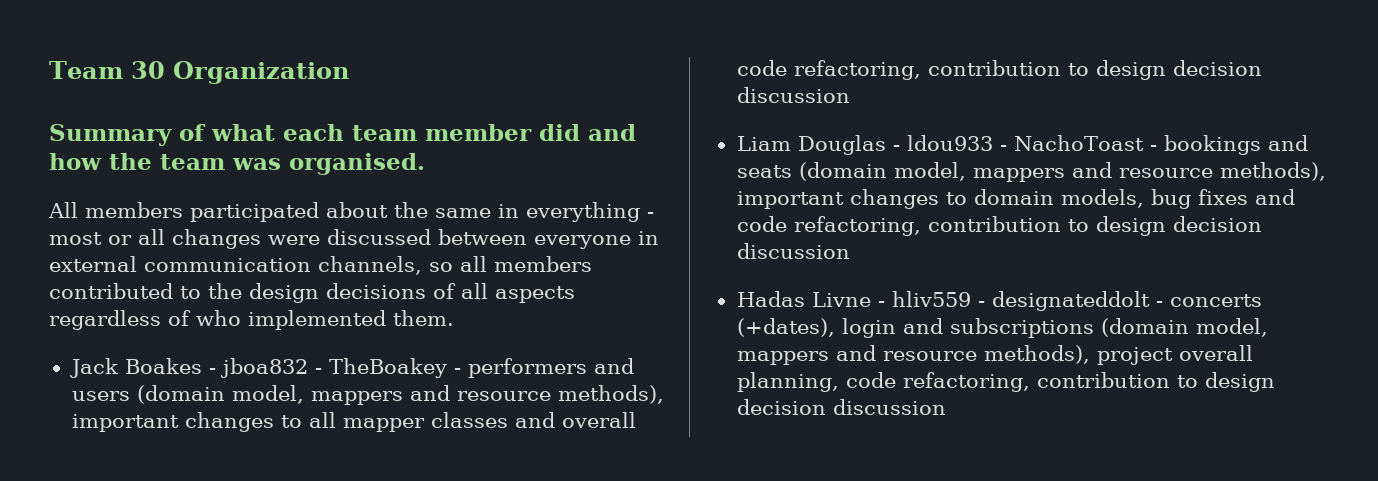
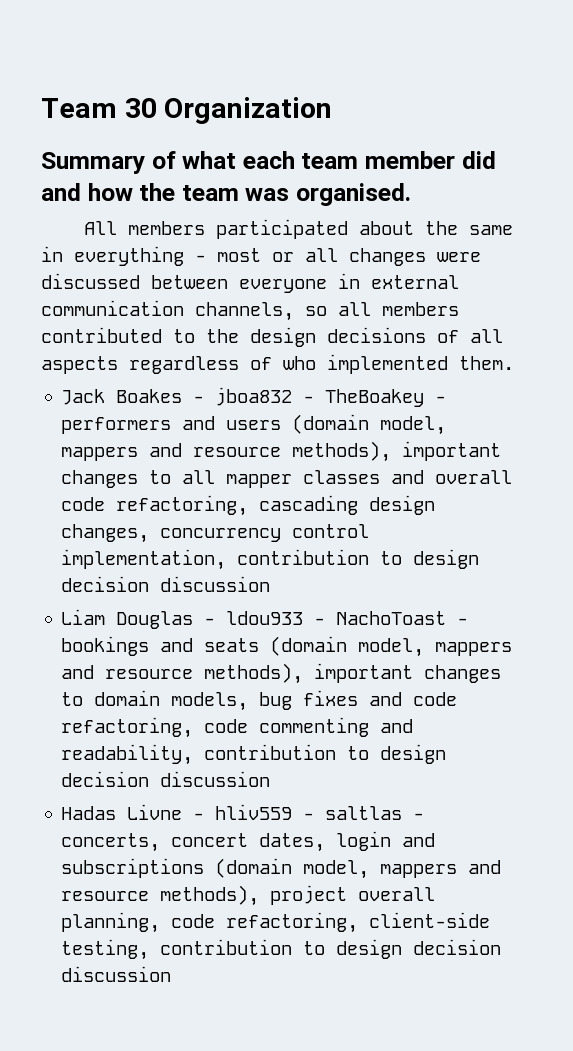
- Jack Boakes - jboa832 - TheBoakey - performers and users (domain model, mappers and resource methods), important changes to all mapper classes and overall code refactoring, contribution to design decision discussion
+ Jack Boakes - jboa832 - TheBoakey - performers and users (domain model, mappers and resource methods), important changes to all mapper classes and overall code refactoring, cascading design changes, concurrency control implementation, contribution to design decision discussion
- Liam Douglas - ldou933 - NachoToast - bookings and seats (domain model, mappers and resource methods), important changes to domain models, bug fixes and code refactoring, contribution to design decision discussion
+ Liam Douglas - ldou933 - NachoToast - bookings and seats (domain model, mappers and resource methods), important changes to domain models, bug fixes and code refactoring, code commenting and readability, contribution to design decision discussion
- Hadas Livne - hliv559 - designateddolt - concerts (+dates), login and subscriptions (domain model, mappers and resource methods), project overall planning, code refactoring, contribution to design decision discussion
+ Hadas Livne - hliv559 - saltlas - concerts, concert dates, login and subscriptions (domain model, mappers and resource methods), project overall planning, code refactoring, client-side testing, contribution to design decision discussion

